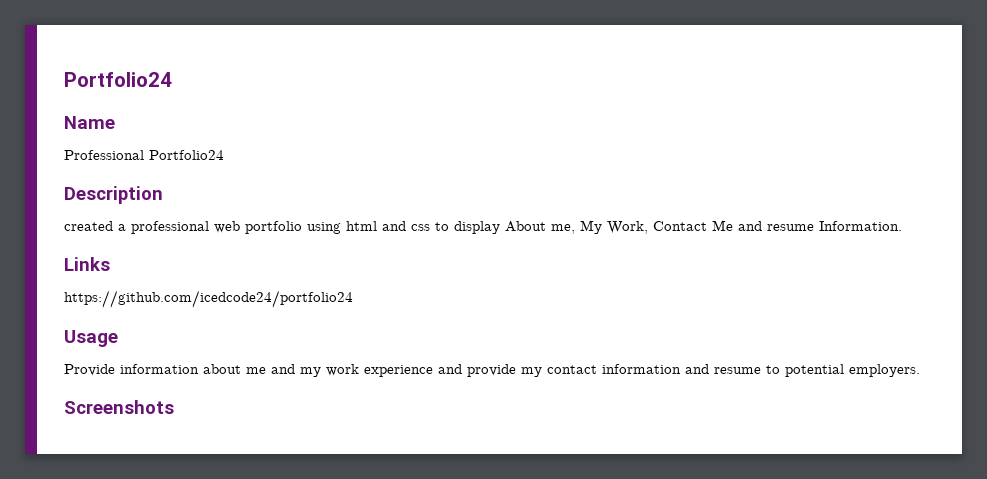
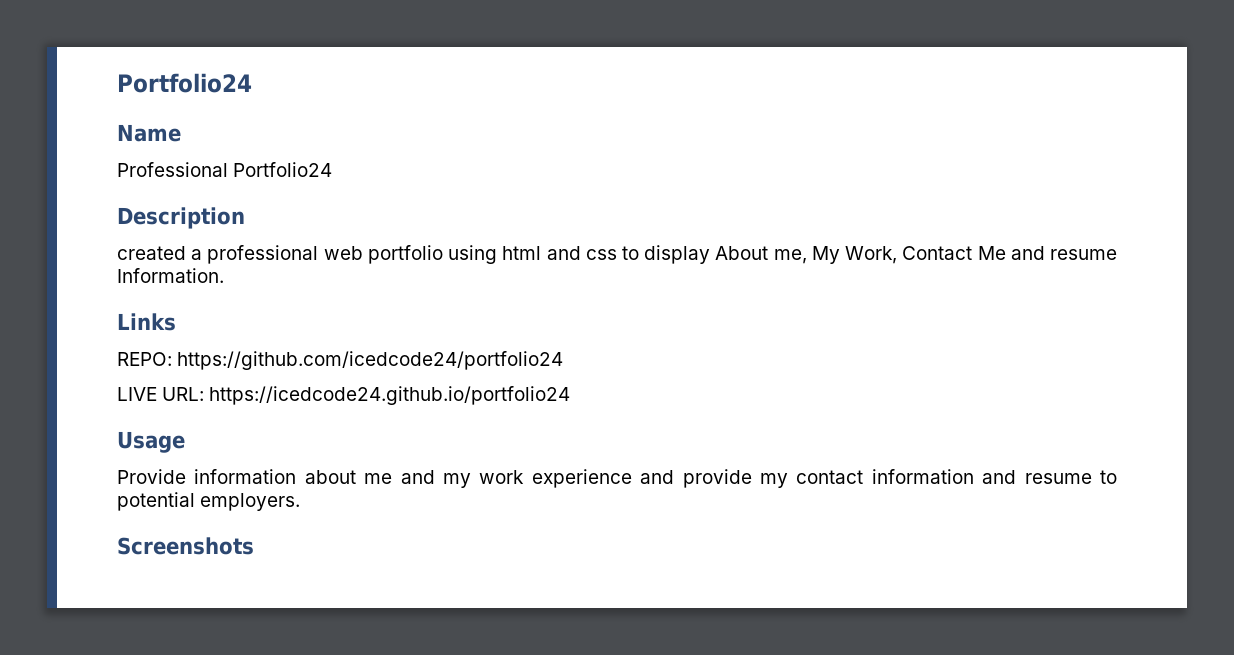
- https://github.com/icedcode24/portfolio24
+ REPO: https://github.com/icedcode24/portfolio24
+ LIVE URL: https://icedcode24.github.io/portfolio24

